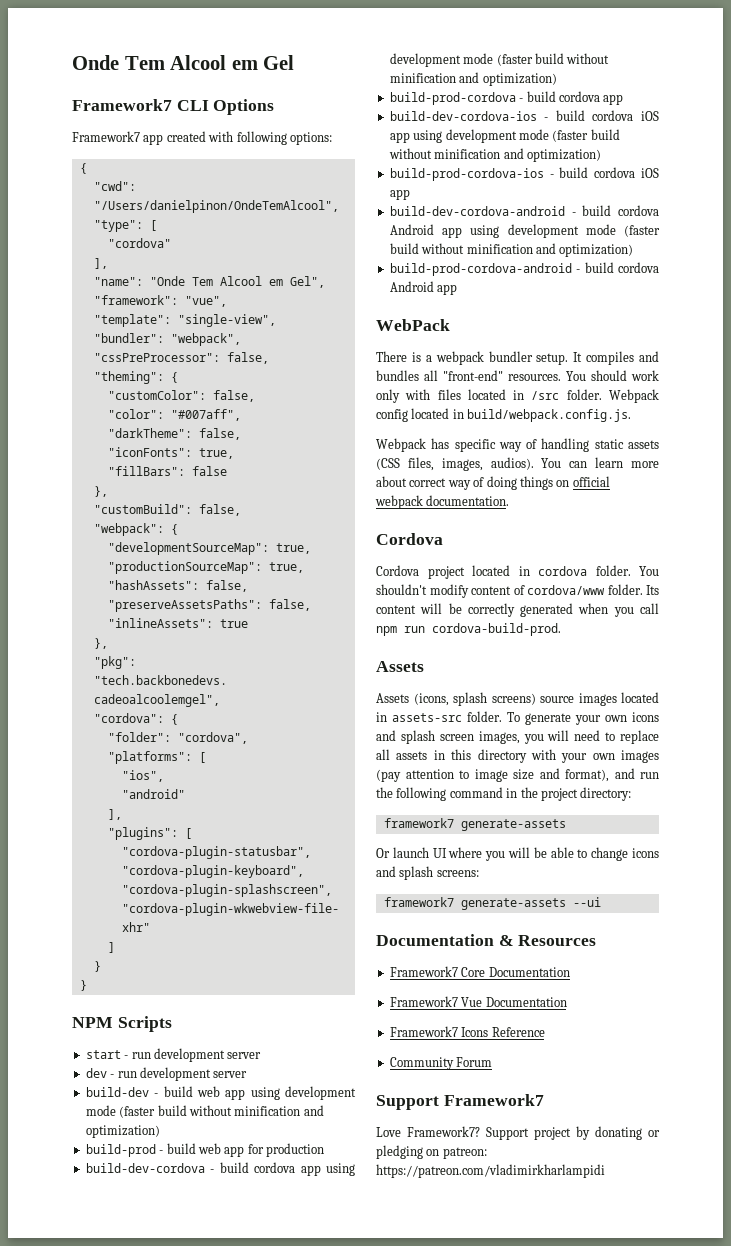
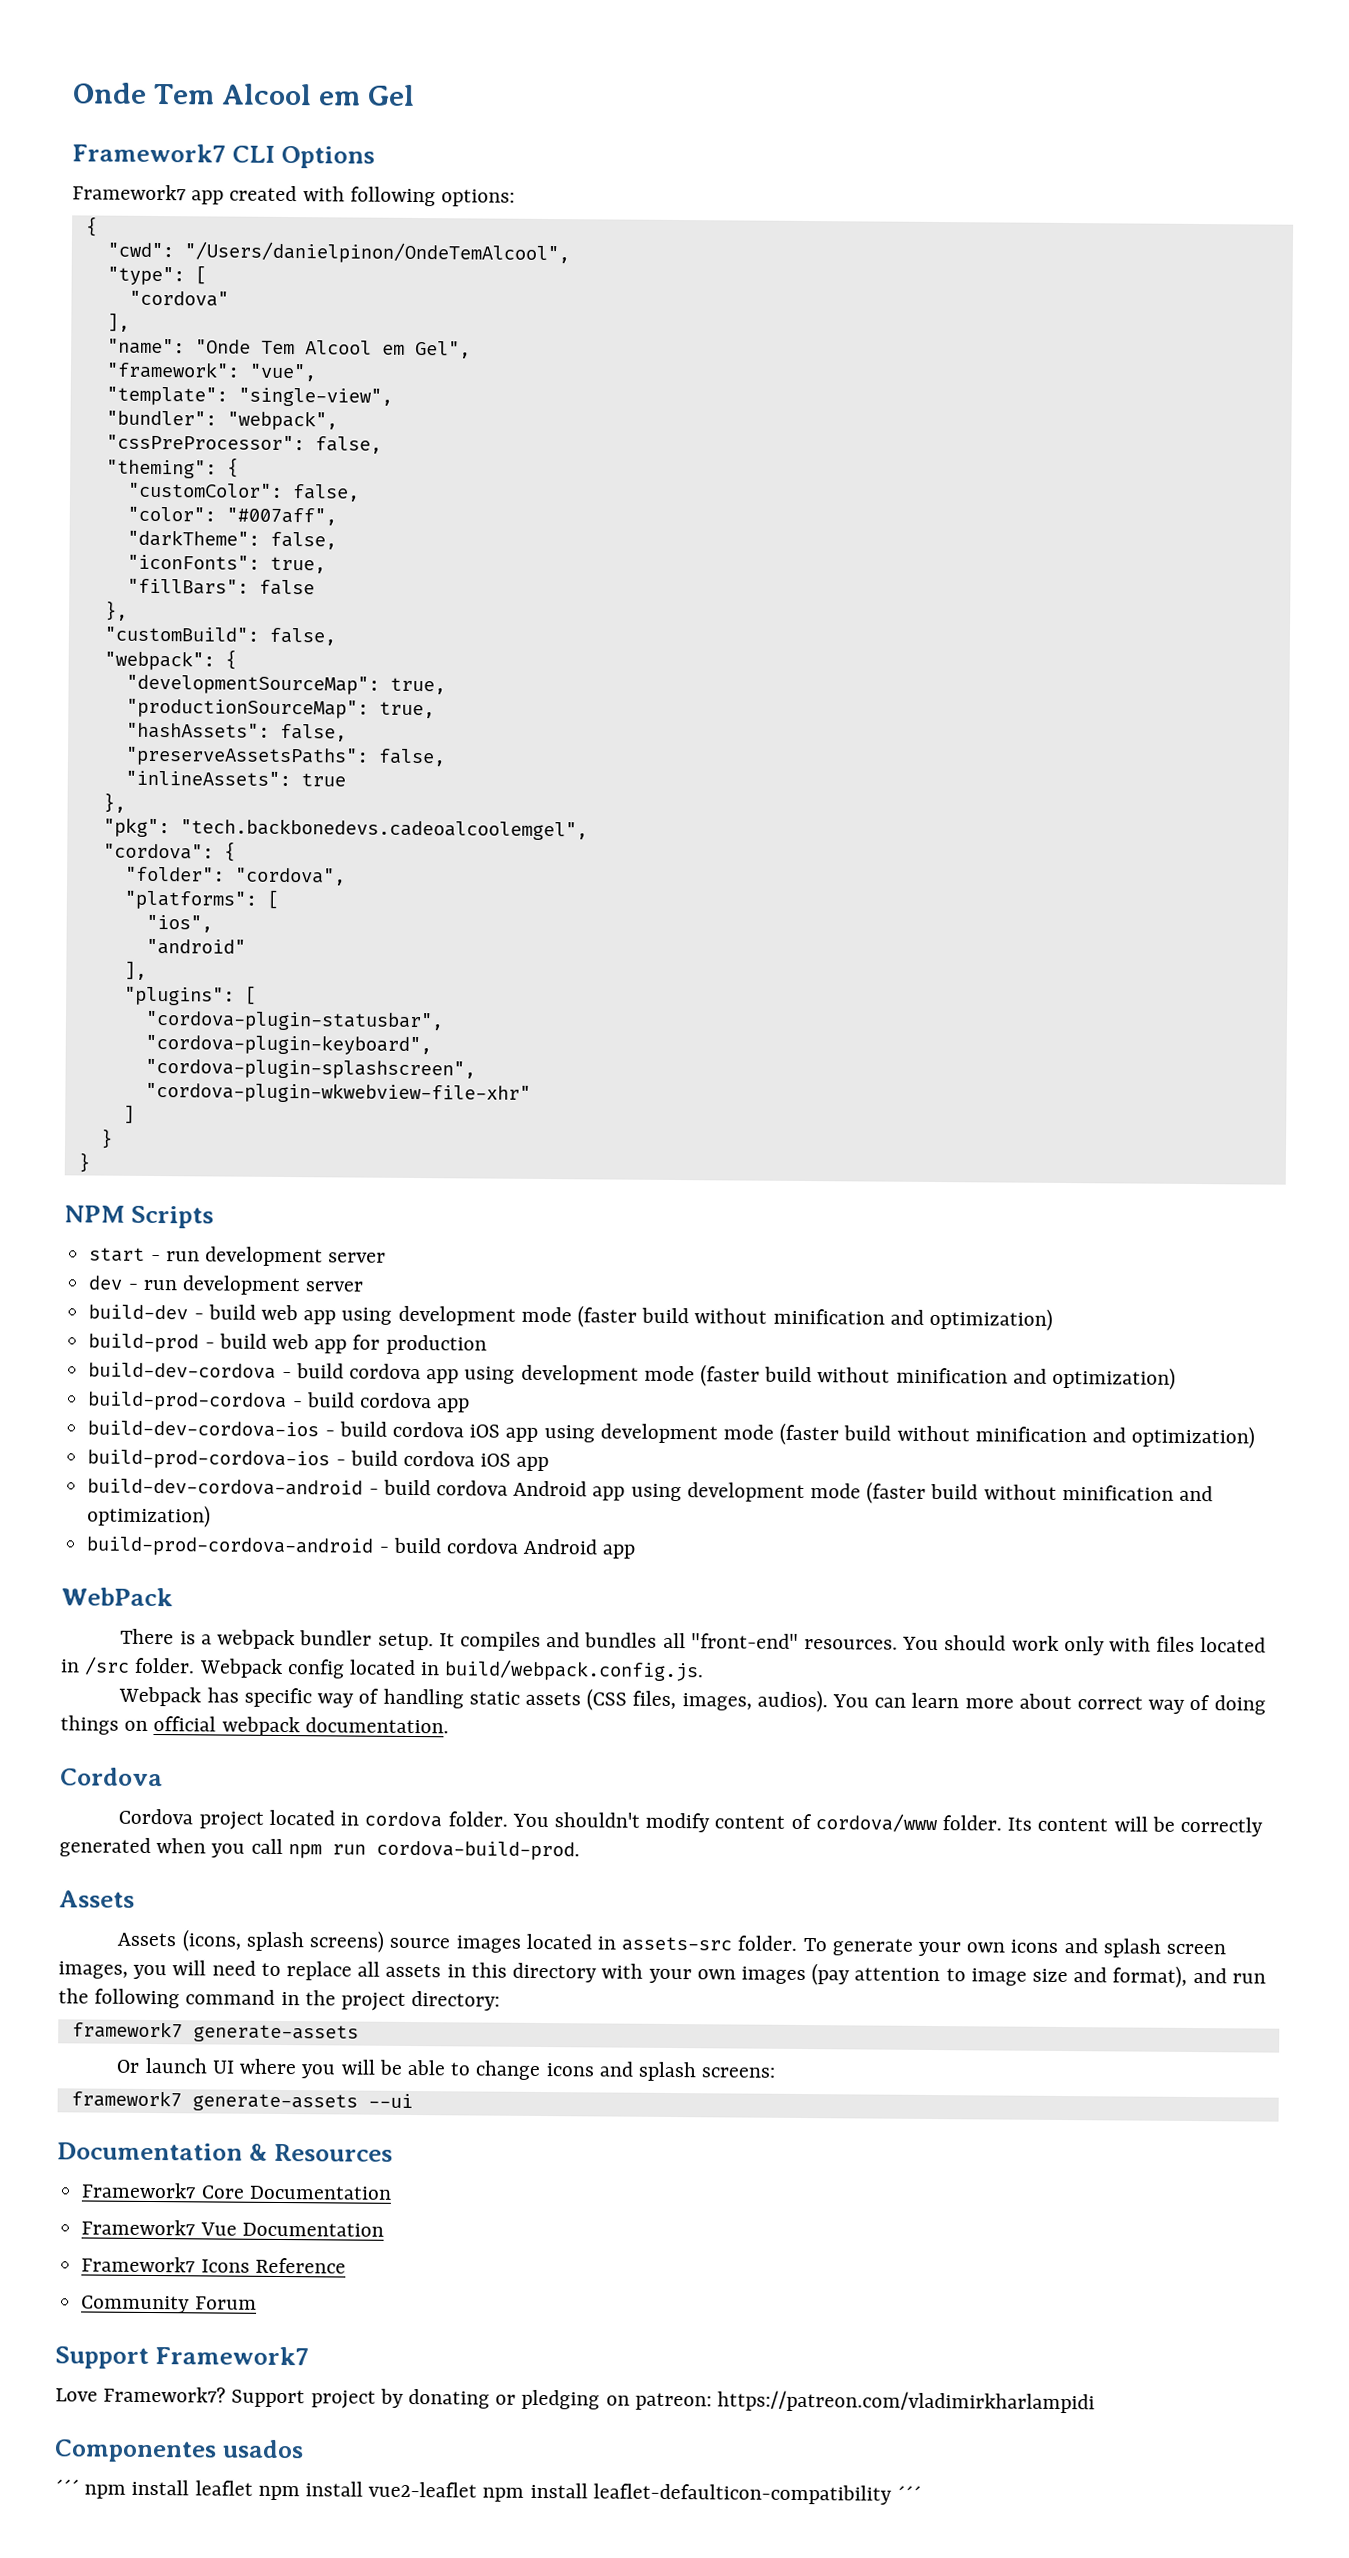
+ Componentes usados
+ ´´´ npm install leaflet npm install vue2-leaflet npm install leaflet-defaulticon-compatibility ´´´

